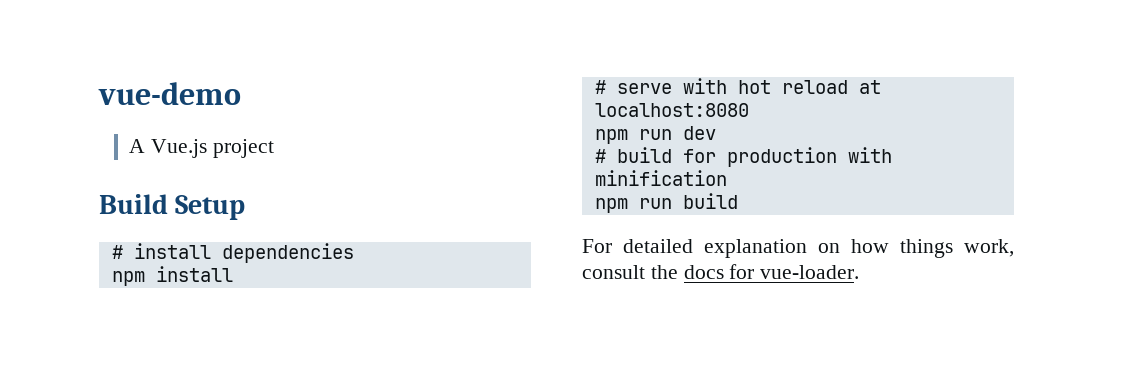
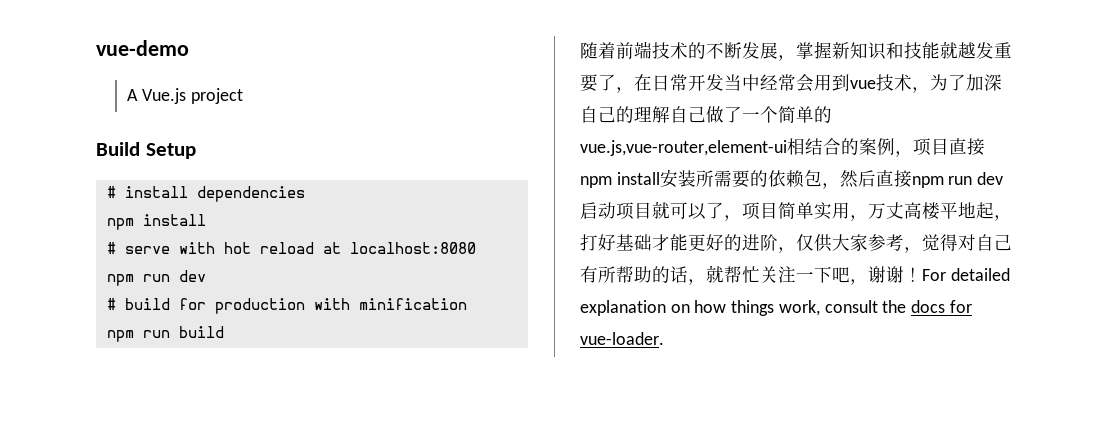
+ 随着前端技术的不断发展，掌握新知识和技能就越发重要了，在日常开发当中经常会用到vue技术，为了加深自己的理解自己做了一个简单的vue.js,vue-router,element-ui相结合的案例，项目直接npm install安装所需要的依赖包，然后直接npm run dev启动项目就可以了，项目简单实用，万丈高楼平地起，打好基础才能更好的进阶，仅供大家参考，觉得对自己有所帮助的话，就帮忙关注一下吧，谢谢！

